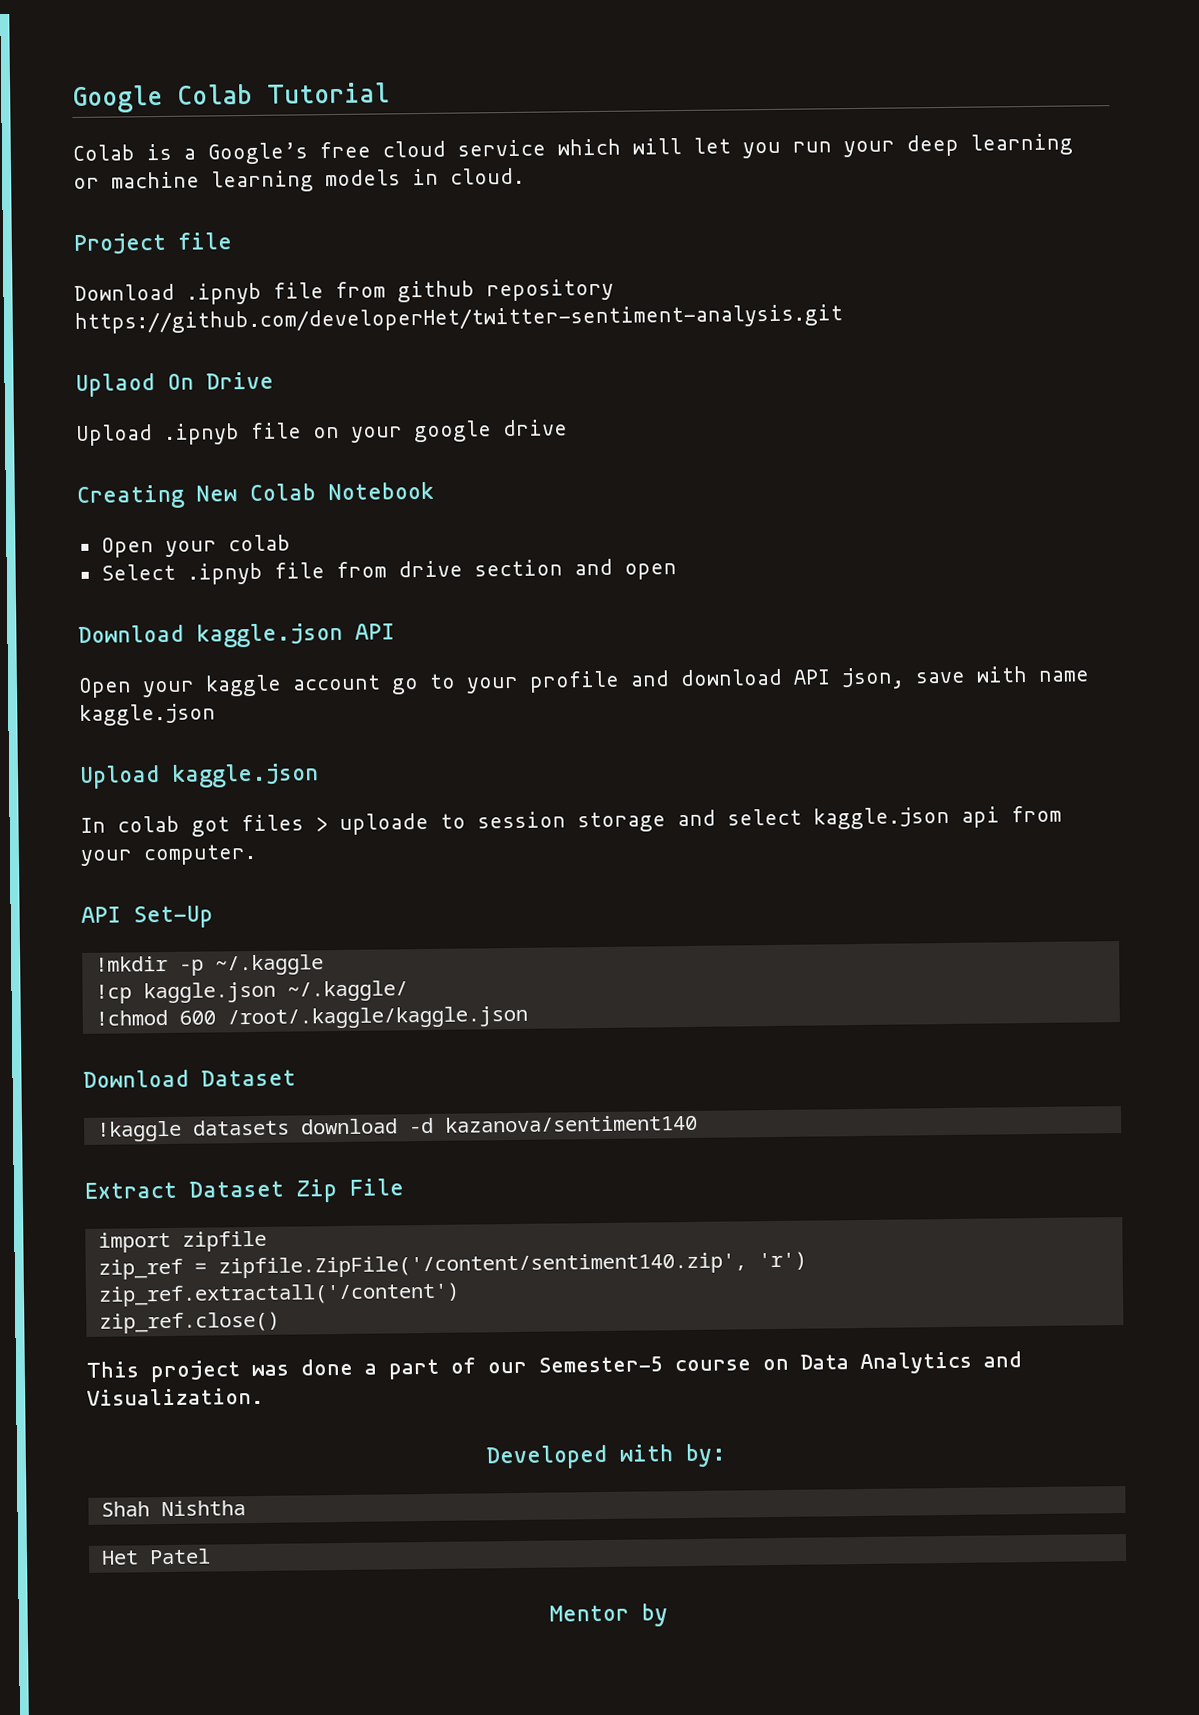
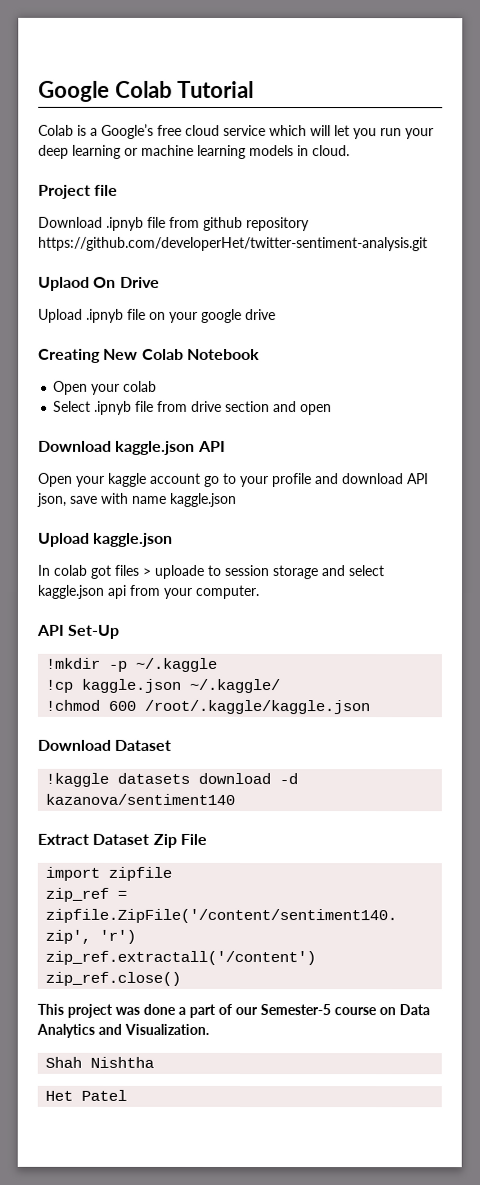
- Developed with by:
- Mentor by

